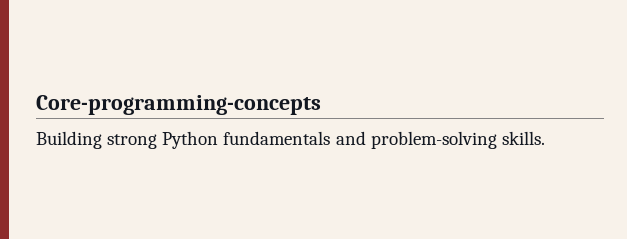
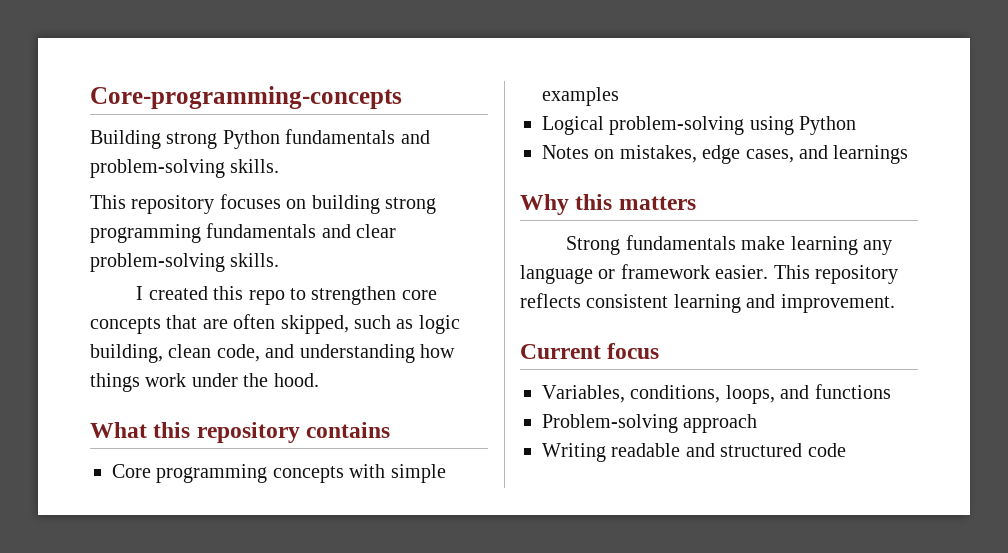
+ This repository focuses on building strong programming fundamentals and clear problem-solving skills.
+ I created this repo to strengthen core concepts that are often skipped, such as logic building, clean code, and understanding how things work under the hood.
+ What this repository contains
+ Core programming concepts with simple examples
+ Logical problem-solving using Python
+ Notes on mistakes, edge cases, and learnings
+ Why this matters
+ Strong fundamentals make learning any language or framework easier. This repository reflects consistent learning and improvement.
+ Current focus
+ Variables, conditions, loops, and functions
+ Problem-solving approach
+ Writing readable and structured code

